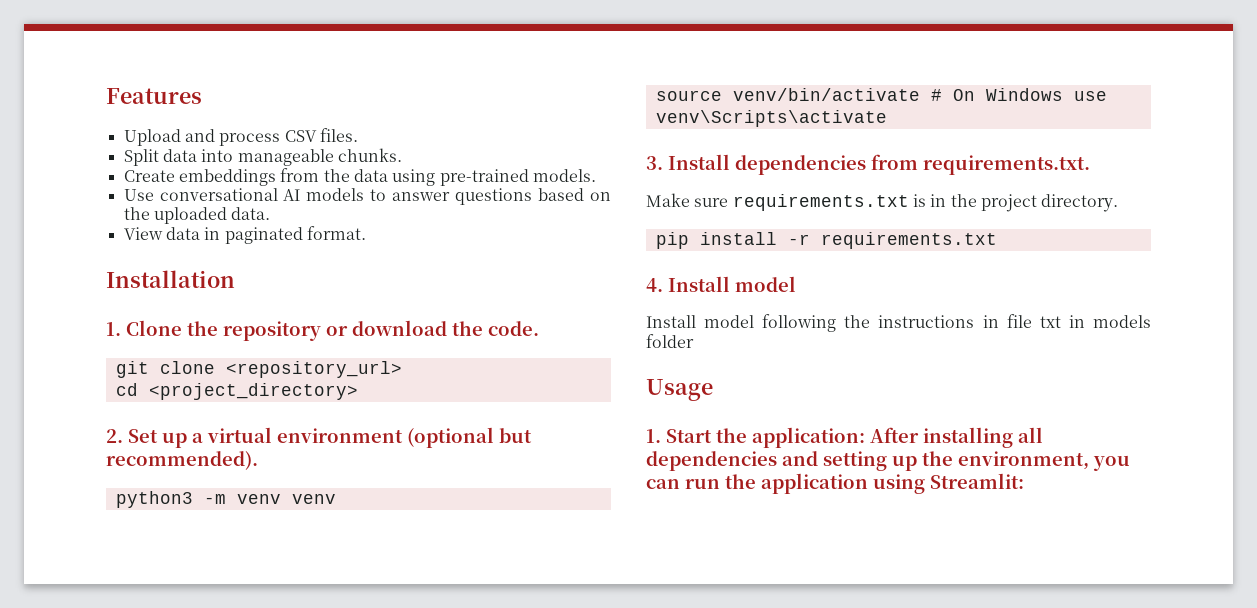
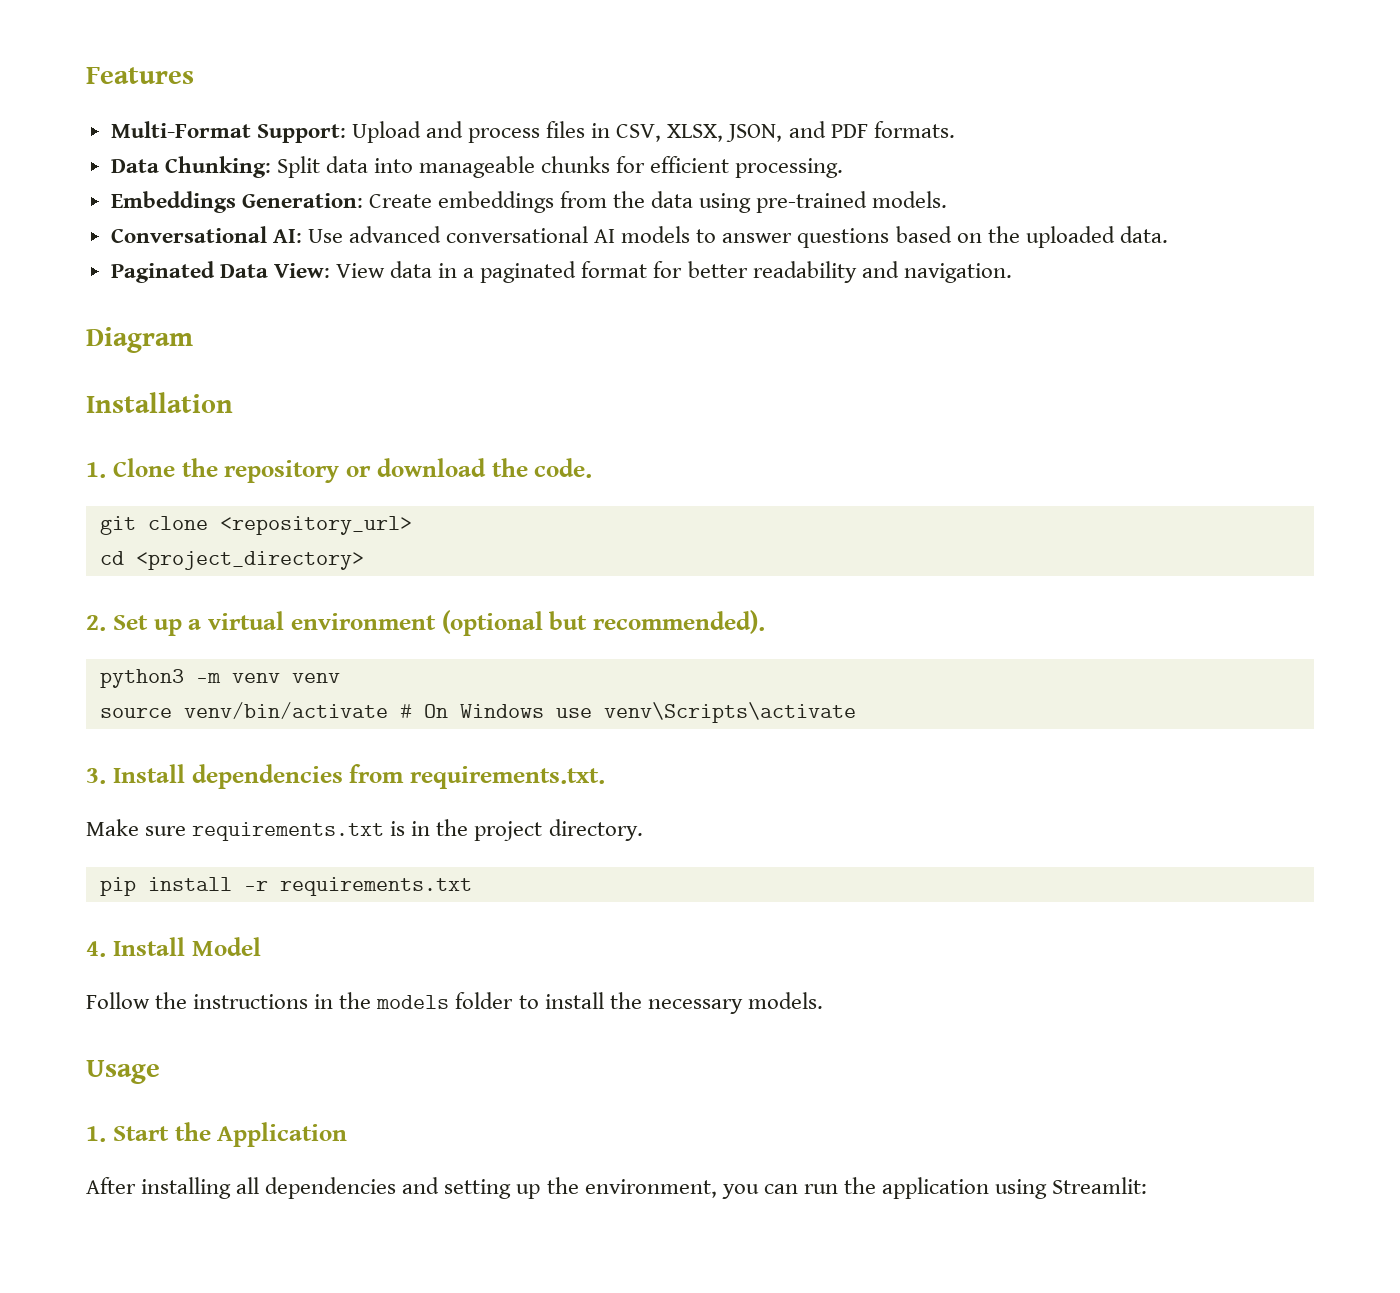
- Upload and process CSV files.
- Split data into manageable chunks.
- Create embeddings from the data using pre-trained models.
+ Multi-Format Support: Upload and process files in CSV, XLSX, JSON, and PDF formats.
+ Data Chunking: Split data into manageable chunks for efficient processing.
+ Embeddings Generation: Create embeddings from the data using pre-trained models.
- Use conversational AI models to answer questions based on the uploaded data.
+ Conversational AI: Use advanced conversational AI models to answer questions based on the uploaded data.
- View data in paginated format.
+ Paginated Data View: View data in a paginated format for better readability and navigation.
+ Diagram
- 4. Install model
- Install model following the instructions in file txt in models folder
+ 4. Install Model
+ Follow the instructions in the models folder to install the necessary models.
- 1. Start the application: After installing all dependencies and setting up the environment, you can run the application using Streamlit:
+ 1. Start the Application
+ After installing all dependencies and setting up the environment, you can run the application using Streamlit:

